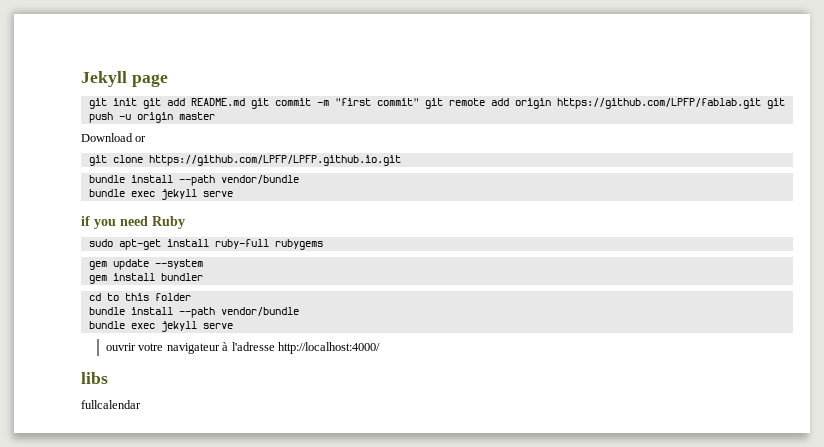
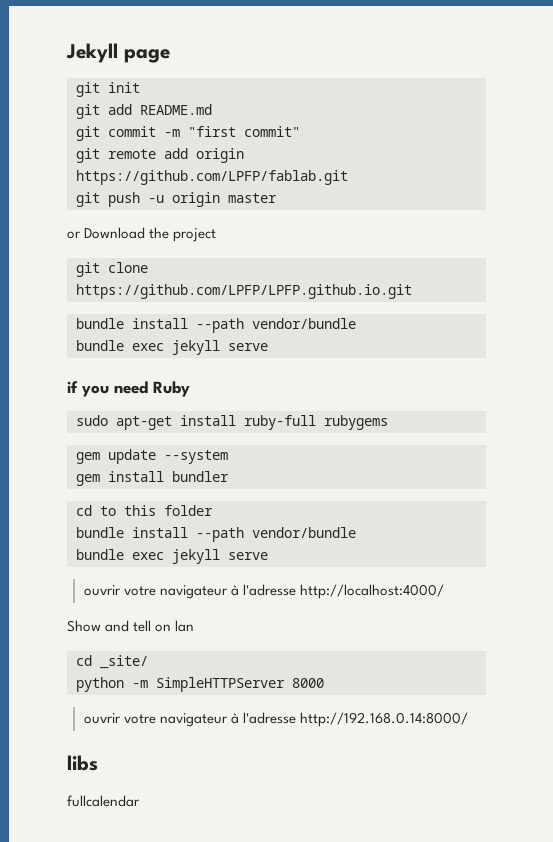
- git init git add README.md git commit -m "first commit" git remote add origin https://github.com/LPFP/fablab.git git push -u origin master
+ git init
+ git add README.md
+ git commit -m "first commit"
+ git remote add origin https://github.com/LPFP/fablab.git
+ git push -u origin master
- Download or
+ or Download the project
+ Show and tell on lan
+ cd _site/
+ python -m SimpleHTTPServer 8000
+ ouvrir votre navigateur à l'adresse http://192.168.0.14:8000/

